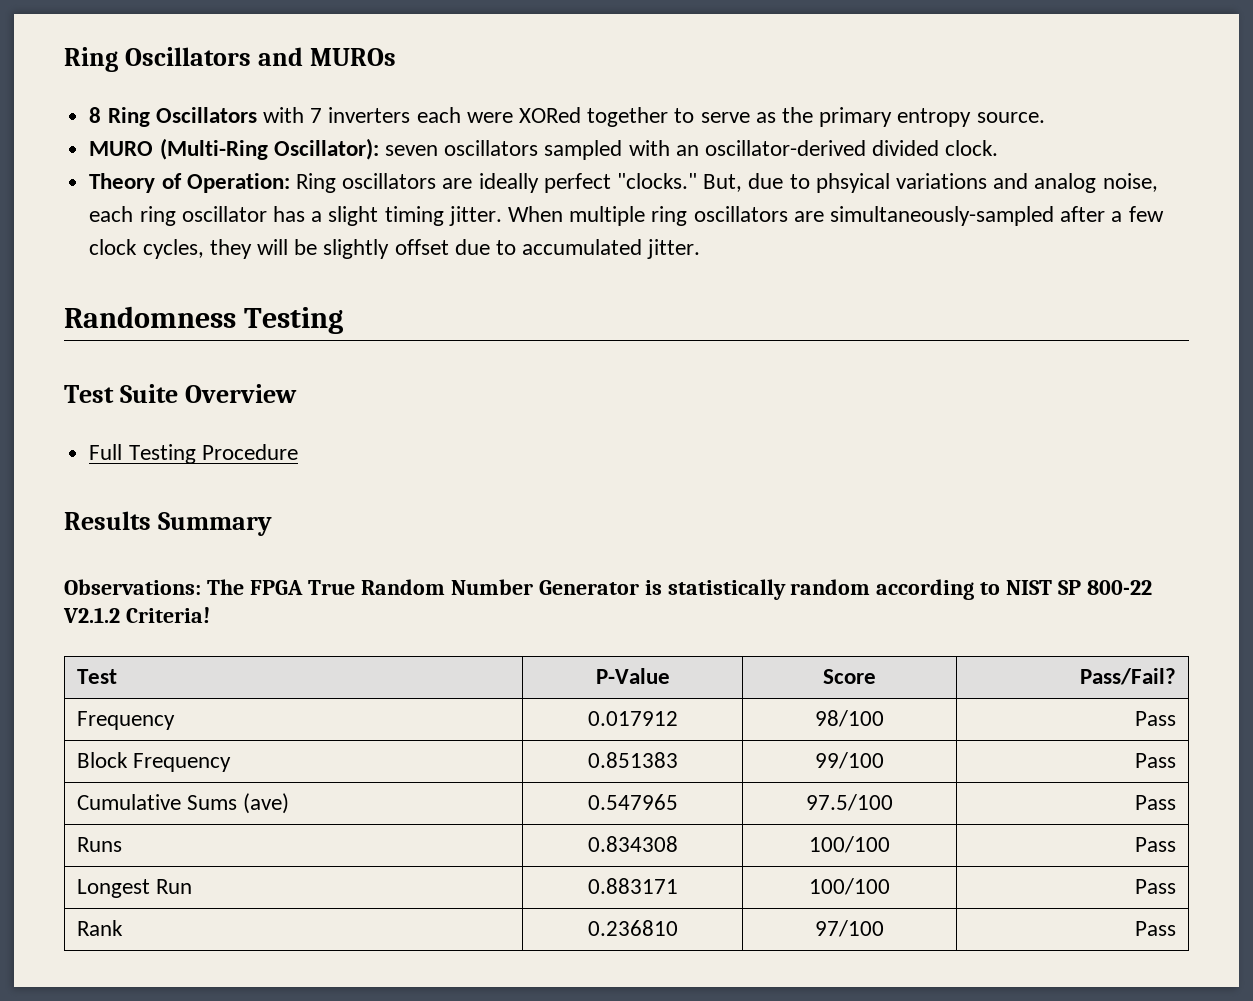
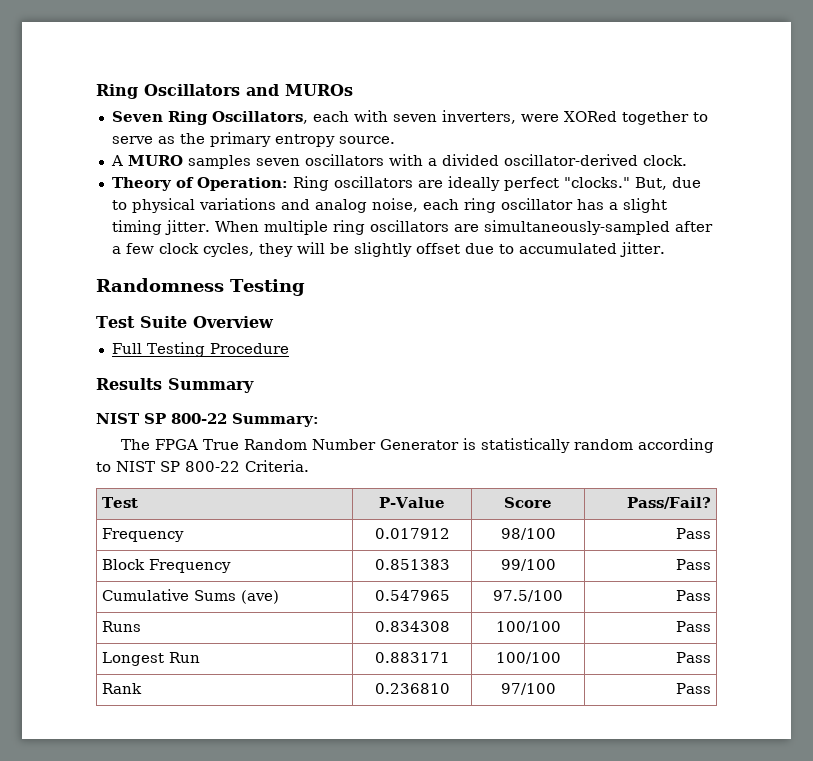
- 8 Ring Oscillators with 7 inverters each were XORed together to serve as the primary entropy source.
+ Seven Ring Oscillators, each with seven inverters, were XORed together to serve as the primary entropy source.
- MURO (Multi-Ring Oscillator): seven oscillators sampled with an oscillator-derived divided clock.
+ A MURO samples seven oscillators with a divided oscillator-derived clock.
- But, due to phsyical variations and analog noise, each ring oscillator has a slight timing jitter.
+ But, due to physical variations and analog noise, each ring oscillator has a slight timing jitter.
- Observations: The FPGA True Random Number Generator is statistically random according to NIST SP 800-22 V2.1.2 Criteria!
+ NIST SP 800-22 Summary:
+ The FPGA True Random Number Generator is statistically random according to NIST SP 800-22 Criteria.

